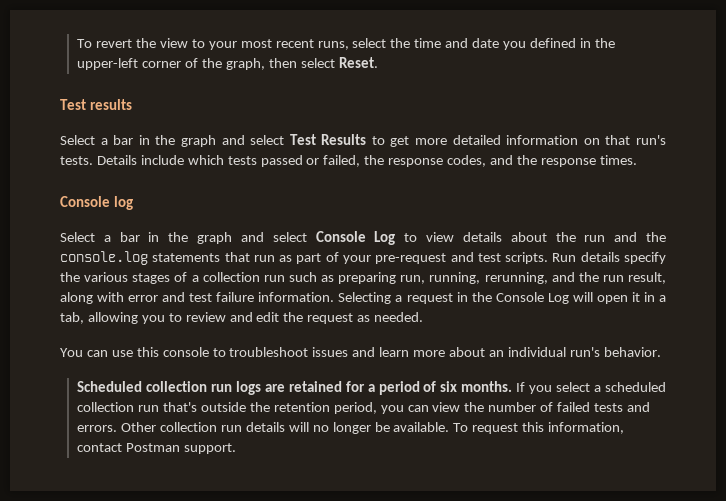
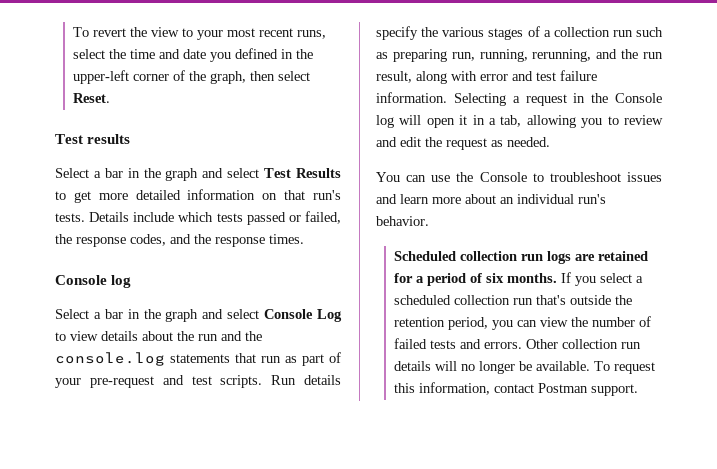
- Selecting a request in the Console Log will open it in a tab, allowing you to review and edit the request as needed.
+ Selecting a request in the Console log will open it in a tab, allowing you to review and edit the request as needed.
- You can use this console to troubleshoot issues and learn more about an individual run's behavior.
+ You can use the Console to troubleshoot issues and learn more about an individual run's behavior.

